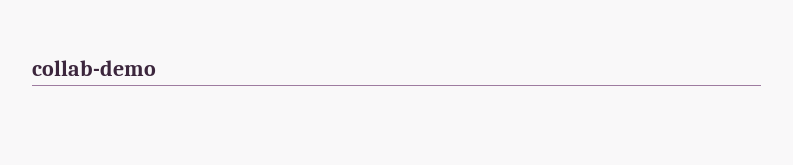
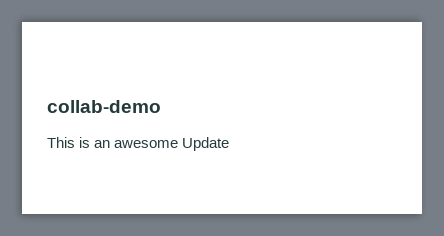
+ This is an awesome Update

